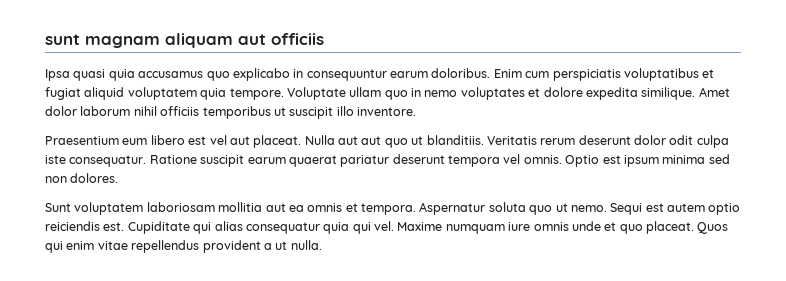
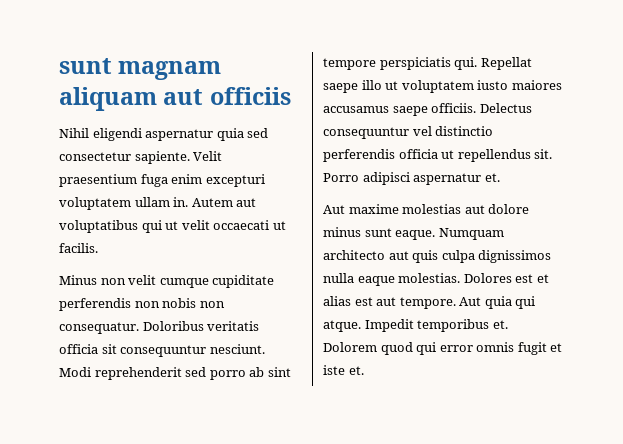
- Ipsa quasi quia accusamus quo explicabo in consequuntur earum doloribus. Enim cum perspiciatis voluptatibus et fugiat aliquid voluptatem quia tempore. Voluptate ullam quo in nemo voluptates et dolore expedita similique. Amet dolor laborum nihil officiis temporibus ut suscipit illo inventore.
- Praesentium eum libero est vel aut placeat. Nulla aut aut quo ut blanditiis. Veritatis rerum deserunt dolor odit culpa iste consequatur. Ratione suscipit earum quaerat pariatur deserunt tempora vel omnis. Optio est ipsum minima sed non dolores.
- Sunt voluptatem laboriosam mollitia aut ea omnis et tempora. Aspernatur soluta quo ut nemo. Sequi est autem optio reiciendis est. Cupiditate qui alias consequatur quia qui vel. Maxime numquam iure omnis unde et quo placeat. Quos qui enim vitae repellendus provident a ut nulla.
+ Nihil eligendi aspernatur quia sed consectetur sapiente. Velit praesentium fuga enim excepturi voluptatem ullam in. Autem aut voluptatibus qui ut velit occaecati ut facilis.
+ Minus non velit cumque cupiditate perferendis non nobis non consequatur. Doloribus veritatis officia sit consequuntur nesciunt. Modi reprehenderit sed porro ab sint tempore perspiciatis qui. Repellat saepe illo ut voluptatem iusto maiores accusamus saepe officiis. Delectus consequuntur vel distinctio perferendis officia ut repellendus sit. Porro adipisci aspernatur et.
+ Aut maxime molestias aut dolore minus sunt eaque. Numquam architecto aut quis culpa dignissimos nulla eaque molestias. Dolores est et alias est aut tempore. Aut quia qui atque. Impedit temporibus et. Dolorem quod qui error omnis fugit et iste et.

